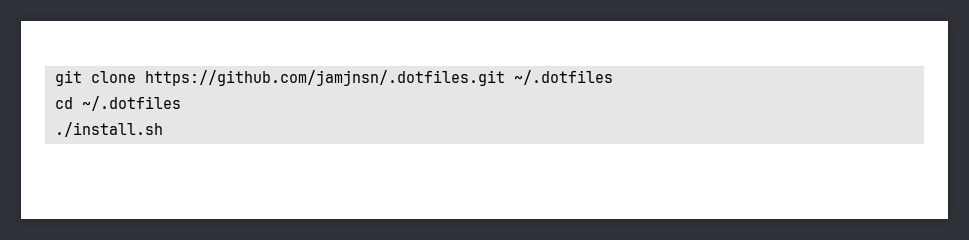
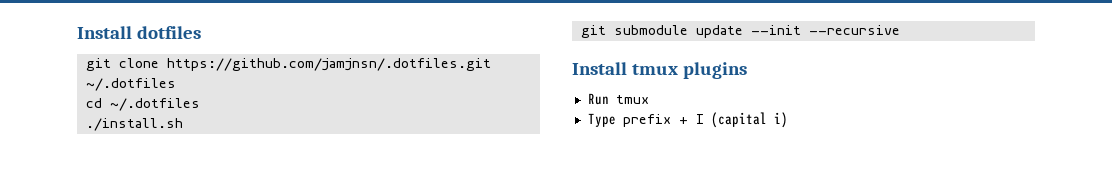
+ Install dotfiles
+ git submodule update --init --recursive
+ Install tmux plugins
+ Run tmux
+ Type prefix + I (capital i)

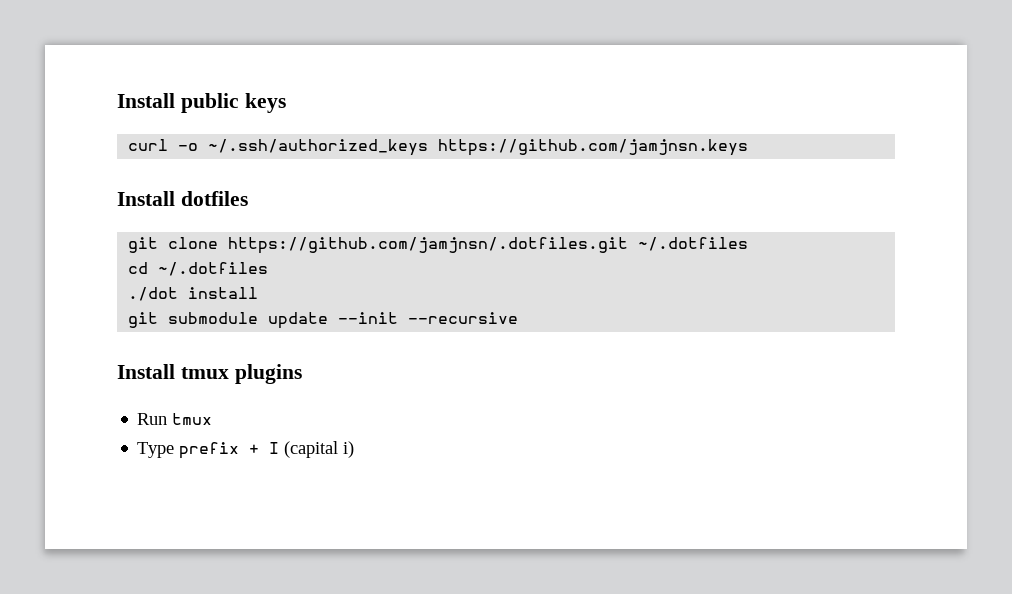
+ Install public keys
+ curl -o ~/.ssh/authorized_keys https://github.com/jamjnsn.keys
- ./install.sh
+ ./dot install

